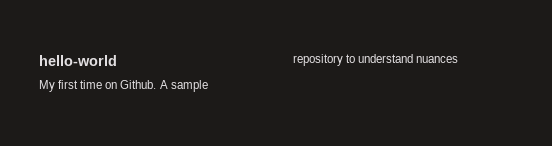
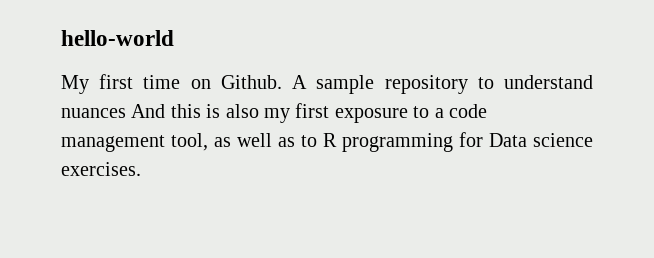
- A sample repository to understand nuances
+ A sample repository to understand nuances And this is also my first exposure to a code management tool, as well as to R programming for Data science exercises.

